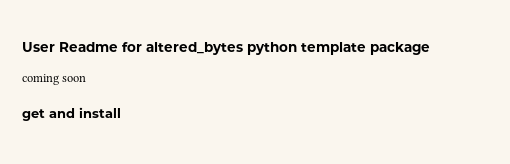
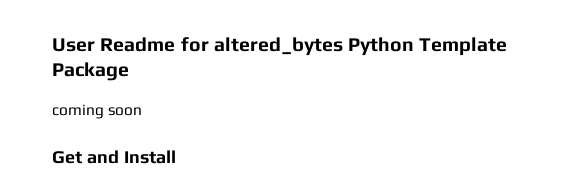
- User Readme for altered_bytes python template package
+ User Readme for altered_bytes Python Template Package
- get and install
+ Get and Install

